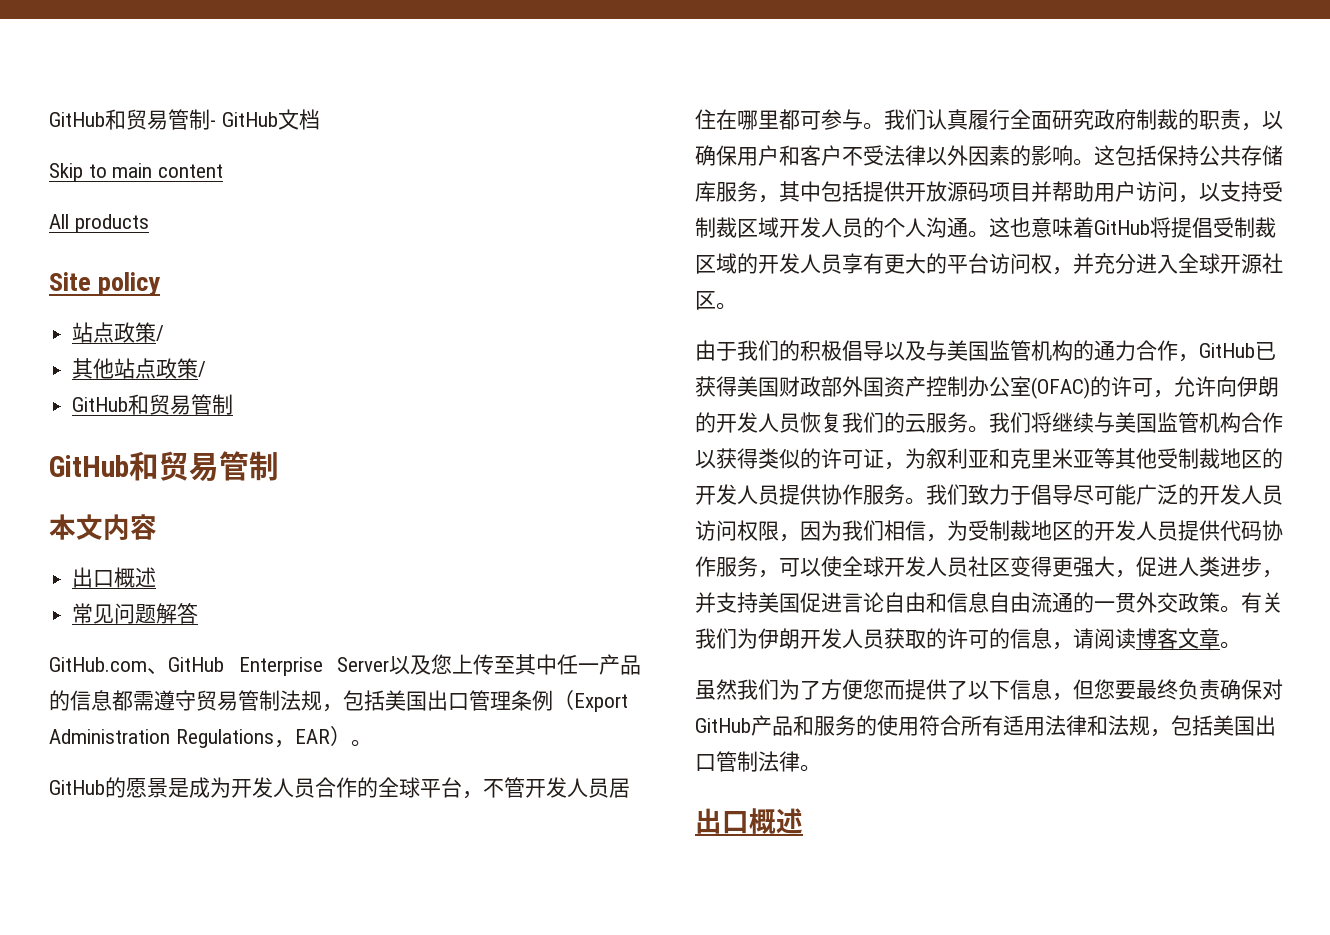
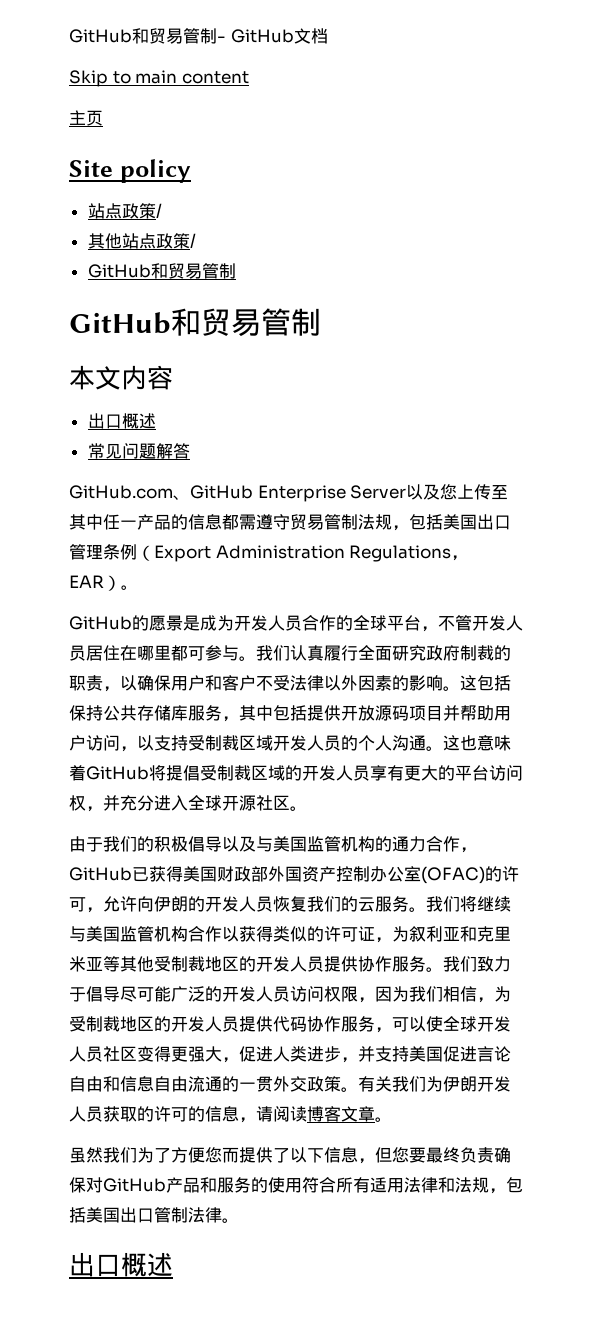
- All products
+ 主页

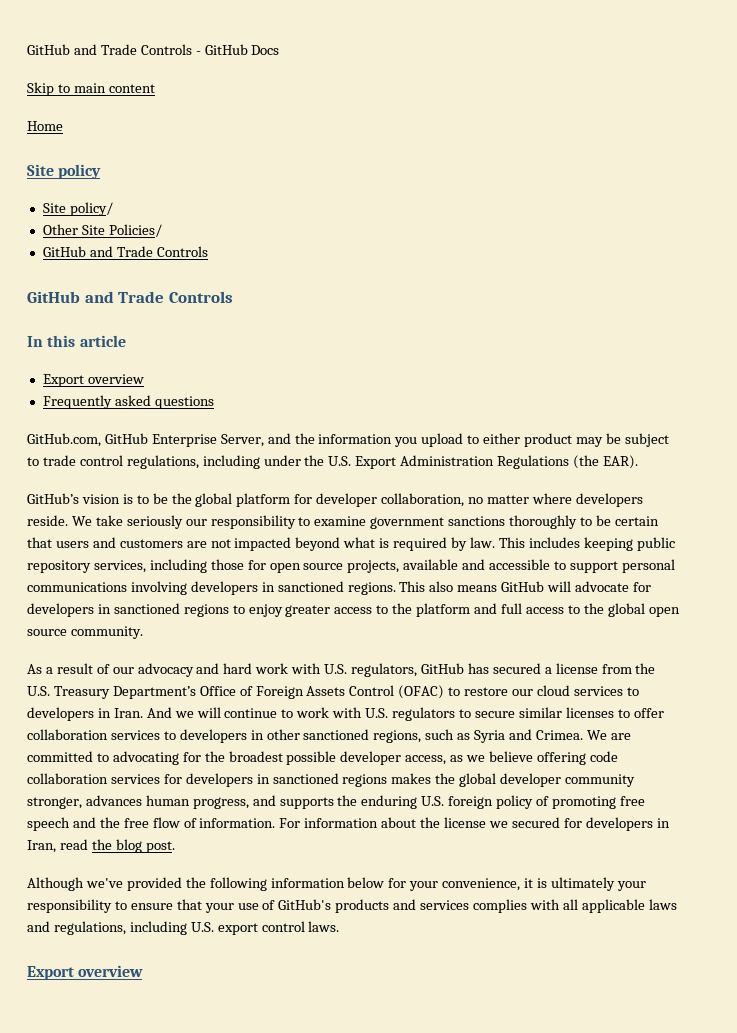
- GitHub和贸易管制- GitHub文档
+ GitHub and Trade Controls - GitHub Docs
- 主页
+ Home
  Site policy
- 站点政策/
- 其他站点政策/
- GitHub和贸易管制
- GitHub和贸易管制
- 本文内容
- 出口概述
- 常见问题解答
- GitHub.com、GitHub Enterprise Server以及您上传至其中任一产品的信息都需遵守贸易管制法规，包括美国出口管理条例（Export Administration Regulations，EAR）。
- GitHub的愿景是成为开发人员合作的全球平台，不管开发人员居住在哪里都可参与。我们认真履行全面研究政府制裁的职责，以确保用户和客户不受法律以外因素的影响。这包括保持公共存储库服务，其中包括提供开放源码项目并帮助用户访问，以支持受制裁区域开发人员的个人沟通。这也意味着GitHub将提倡受制裁区域的开发人员享有更大的平台访问权，并充分进入全球开源社区。
- 由于我们的积极倡导以及与美国监管机构的通力合作，GitHub已获得美国财政部外国资产控制办公室(OFAC)的许可，允许向伊朗的开发人员恢复我们的云服务。我们将继续与美国监管机构合作以获得类似的许可证，为叙利亚和克里米亚等其他受制裁地区的开发人员提供协作服务。我们致力于倡导尽可能广泛的开发人员访问权限，因为我们相信，为受制裁地区的开发人员提供代码协作服务，可以使全球开发人员社区变得更强大，促进人类进步，并支持美国促进言论自由和信息自由流通的一贯外交政策。有关我们为伊朗开发人员获取的许可的信息，请阅读博客文章。
- 虽然我们为了方便您而提供了以下信息，但您要最终负责确保对GitHub产品和服务的使用符合所有适用法律和法规，包括美国出口管制法律。
- 出口概述
+ Site policy/
+ Other Site Policies/
+ GitHub and Trade Controls
+ GitHub and Trade Controls
+ In this article
+ Export overview
+ Frequently asked questions
+ GitHub.com, GitHub Enterprise Server, and the information you upload to either product may be subject to trade control regulations, including under the U.S. Export Administration Regulations (the EAR).
+ GitHub’s vision is to be the global platform for developer collaboration, no matter where developers reside. We take seriously our responsibility to examine government sanctions thoroughly to be certain that users and customers are not impacted beyond what is required by law. This includes keeping public repository services, including those for open source projects, available and accessible to support personal communications involving developers in sanctioned regions. This also means GitHub will advocate for developers in sanctioned regions to enjoy greater access to the platform and full access to the global open source community.
+ As a result of our advocacy and hard work with U.S. regulators, GitHub has secured a license from the U.S. Treasury Department’s Office of Foreign Assets Control (OFAC) to restore our cloud services to developers in Iran. And we will continue to work with U.S. regulators to secure similar licenses to offer collaboration services to developers in other sanctioned regions, such as Syria and Crimea. We are committed to advocating for the broadest possible developer access, as we believe offering code collaboration services for developers in sanctioned regions makes the global developer community stronger, advances human progress, and supports the enduring U.S. foreign policy of promoting free speech and the free flow of information. For information about the license we secured for developers in Iran, read the blog post.
+ Although we've provided the following information below for your convenience, it is ultimately your responsibility to ensure that your use of GitHub's products and services complies with all applicable laws and regulations, including U.S. export control laws.
+ Export overview

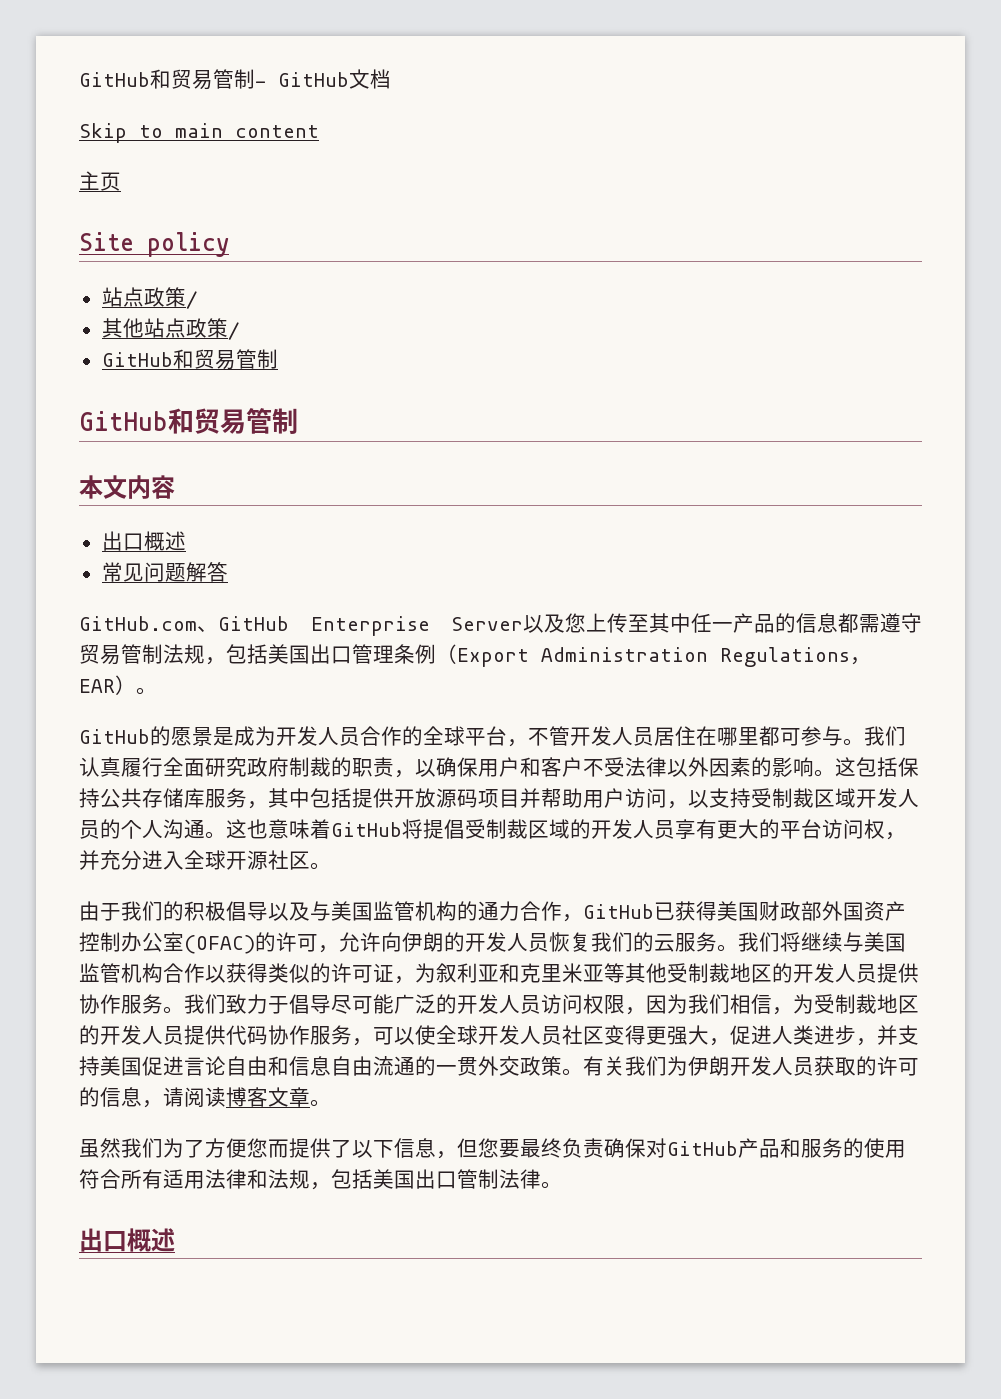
- GitHub and Trade Controls - GitHub Docs
+ GitHub和贸易管制- GitHub文档
- Home
+ 主页
  Site policy
- Site policy/
- Other Site Policies/
- GitHub and Trade Controls
- GitHub and Trade Controls
- In this article
- Export overview
- Frequently asked questions
- GitHub.com, GitHub Enterprise Server, and the information you upload to either product may be subject to trade control regulations, including under the U.S. Export Administration Regulations (the EAR).
- GitHub’s vision is to be the global platform for developer collaboration, no matter where developers reside. We take seriously our responsibility to examine government sanctions thoroughly to be certain that users and customers are not impacted beyond what is required by law. This includes keeping public repository services, including those for open source projects, available and accessible to support personal communications involving developers in sanctioned regions. This also means GitHub will advocate for developers in sanctioned regions to enjoy greater access to the platform and full access to the global open source community.
- As a result of our advocacy and hard work with U.S. regulators, GitHub has secured a license from the U.S. Treasury Department’s Office of Foreign Assets Control (OFAC) to restore our cloud services to developers in Iran. And we will continue to work with U.S. regulators to secure similar licenses to offer collaboration services to developers in other sanctioned regions, such as Syria and Crimea. We are committed to advocating for the broadest possible developer access, as we believe offering code collaboration services for developers in sanctioned regions makes the global developer community stronger, advances human progress, and supports the enduring U.S. foreign policy of promoting free speech and the free flow of information. For information about the license we secured for developers in Iran, read the blog post.
- Although we've provided the following information below for your convenience, it is ultimately your responsibility to ensure that your use of GitHub's products and services complies with all applicable laws and regulations, including U.S. export control laws.
- Export overview
+ 站点政策/
+ 其他站点政策/
+ GitHub和贸易管制
+ GitHub和贸易管制
+ 本文内容
+ 出口概述
+ 常见问题解答
+ GitHub.com、GitHub Enterprise Server以及您上传至其中任一产品的信息都需遵守贸易管制法规，包括美国出口管理条例（Export Administration Regulations，EAR）。
+ GitHub的愿景是成为开发人员合作的全球平台，不管开发人员居住在哪里都可参与。我们认真履行全面研究政府制裁的职责，以确保用户和客户不受法律以外因素的影响。这包括保持公共存储库服务，其中包括提供开放源码项目并帮助用户访问，以支持受制裁区域开发人员的个人沟通。这也意味着GitHub将提倡受制裁区域的开发人员享有更大的平台访问权，并充分进入全球开源社区。
+ 由于我们的积极倡导以及与美国监管机构的通力合作，GitHub已获得美国财政部外国资产控制办公室(OFAC)的许可，允许向伊朗的开发人员恢复我们的云服务。我们将继续与美国监管机构合作以获得类似的许可证，为叙利亚和克里米亚等其他受制裁地区的开发人员提供协作服务。我们致力于倡导尽可能广泛的开发人员访问权限，因为我们相信，为受制裁地区的开发人员提供代码协作服务，可以使全球开发人员社区变得更强大，促进人类进步，并支持美国促进言论自由和信息自由流通的一贯外交政策。有关我们为伊朗开发人员获取的许可的信息，请阅读博客文章。
+ 虽然我们为了方便您而提供了以下信息，但您要最终负责确保对GitHub产品和服务的使用符合所有适用法律和法规，包括美国出口管制法律。
+ 出口概述

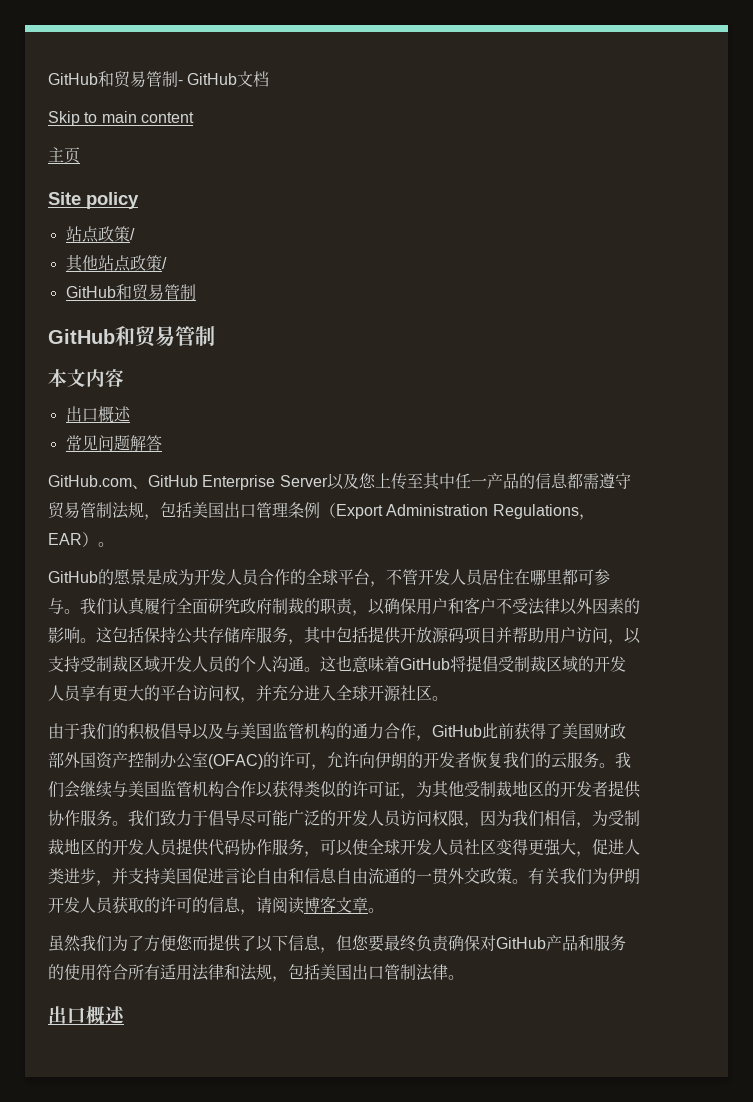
- 由于我们的积极倡导以及与美国监管机构的通力合作，GitHub已获得美国财政部外国资产控制办公室(OFAC)的许可，允许向伊朗的开发人员恢复我们的云服务。
+ 由于我们的积极倡导以及与美国监管机构的通力合作，GitHub此前获得了美国财政部外国资产控制办公室(OFAC)的许可，允许向伊朗的开发者恢复我们的云服务。
- 我们将继续与美国监管机构合作以获得类似的许可证，为叙利亚和克里米亚等其他受制裁地区的开发人员提供协作服务。
+ 我们会继续与美国监管机构合作以获得类似的许可证，为其他受制裁地区的开发者提供协作服务。

